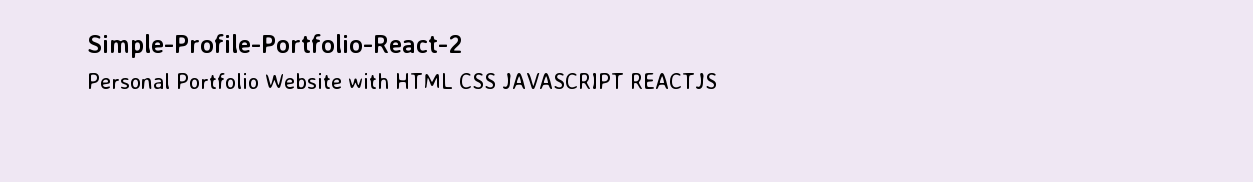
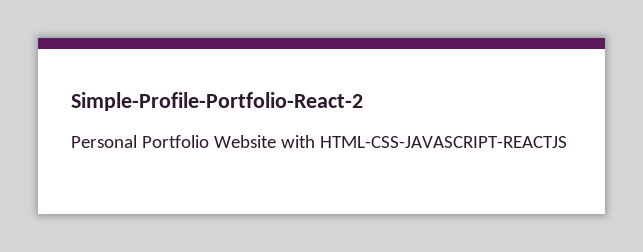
- Personal Portfolio Website with HTML CSS JAVASCRIPT REACTJS
+ Personal Portfolio Website with HTML-CSS-JAVASCRIPT-REACTJS

